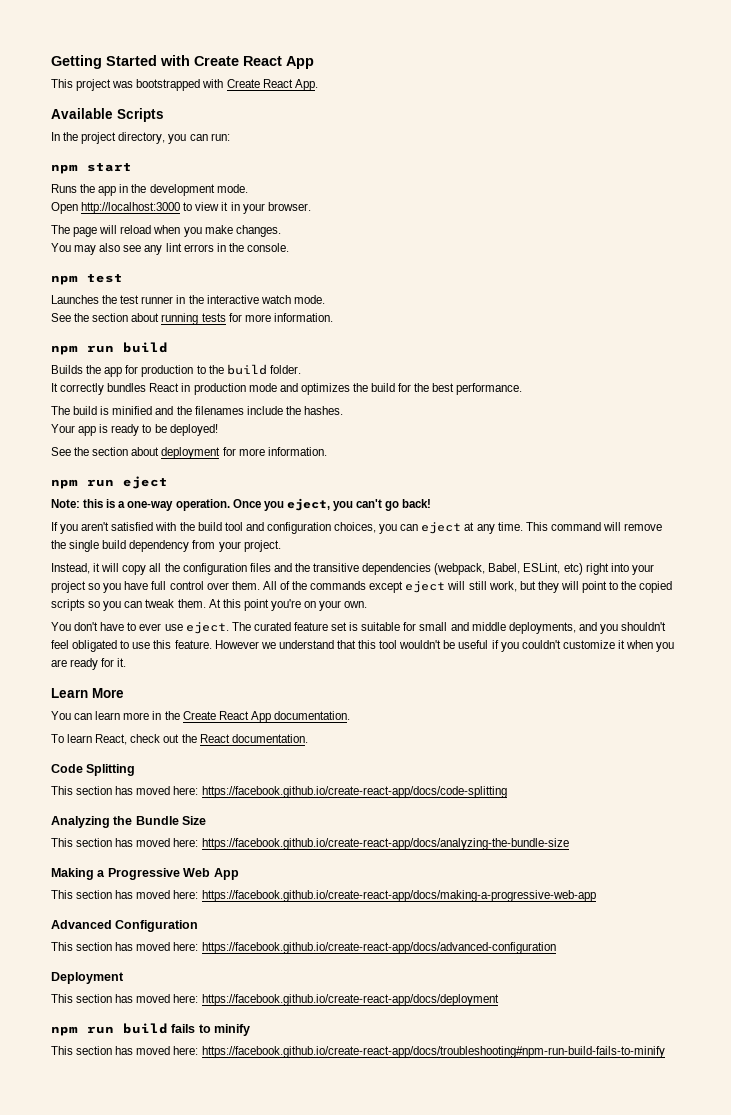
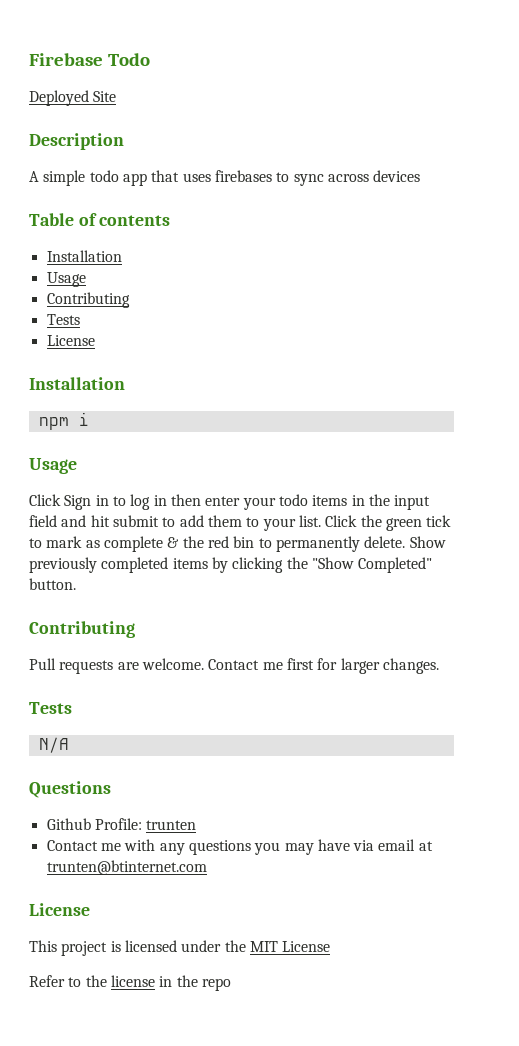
- Getting Started with Create React App
- This project was bootstrapped with Create React App.
- Available Scripts
- In the project directory, you can run:
- npm start
- Runs the app in the development mode.
- Open http://localhost:3000 to view it in your browser.
- The page will reload when you make changes.
- You may also see any lint errors in the console.
- npm test
- Launches the test runner in the interactive watch mode.
- See the section about running tests for more information.
- npm run build
- Builds the app for production to the build folder.
- It correctly bundles React in production mode and optimizes the build for the best performance.
- The build is minified and the filenames include the hashes.
- Your app is ready to be deployed!
- See the section about deployment for more information.
- npm run eject
- Note: this is a one-way operation. Once you eject, you can't go back!
- If you aren't satisfied with the build tool and configuration choices, you can eject at any time. This command will remove the single build dependency from your project.
- Instead, it will copy all the configuration files and the transitive dependencies (webpack, Babel, ESLint, etc) right into your project so you have full control over them. All of the commands except eject will still work, but they will point to the copied scripts so you can tweak them. At this point you're on your own.
- You don't have to ever use eject. The curated feature set is suitable for small and middle deployments, and you shouldn't feel obligated to use this feature. However we understand that this tool wouldn't be useful if you couldn't customize it when you are ready for it.
- Learn More
- You can learn more in the Create React App documentation.
- To learn React, check out the React documentation.
- Code Splitting
- This section has moved here: https://facebook.github.io/create-react-app/docs/code-splitting
- Analyzing the Bundle Size
- This section has moved here: https://facebook.github.io/create-react-app/docs/analyzing-the-bundle-size
- Making a Progressive Web App
- This section has moved here: https://facebook.github.io/create-react-app/docs/making-a-progressive-web-app
- Advanced Configuration
- This section has moved here: https://facebook.github.io/create-react-app/docs/advanced-configuration
- Deployment
- This section has moved here: https://facebook.github.io/create-react-app/docs/deployment
- npm run build fails to minify
- This section has moved here: https://facebook.github.io/create-react-app/docs/troubleshooting#npm-run-build-fails-to-minify
+ Firebase Todo
+ Deployed Site
+ Description
+ A simple todo app that uses firebases to sync across devices
+ Table of contents
+ Installation
+ Usage
+ Contributing
+ Tests
+ License
+ Installation
+ npm i
+ Usage
+ Click Sign in to log in then enter your todo items in the input field and hit submit to add them to your list. Click the green tick to mark as complete & the red bin to permanently delete. Show previously completed items by clicking the "Show Completed" button.
+ Contributing
+ Pull requests are welcome. Contact me first for larger changes.
+ Tests
+ N/A
+ Questions
+ Github Profile: trunten
+ Contact me with any questions you may have via email at trunten@btinternet.com
+ License
+ This project is licensed under the MIT License
+ Refer to the license in the repo

